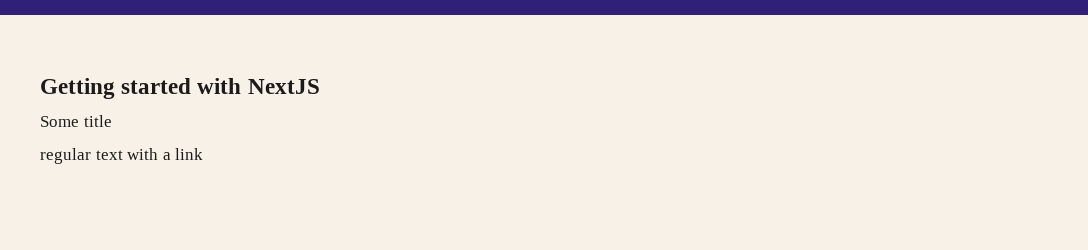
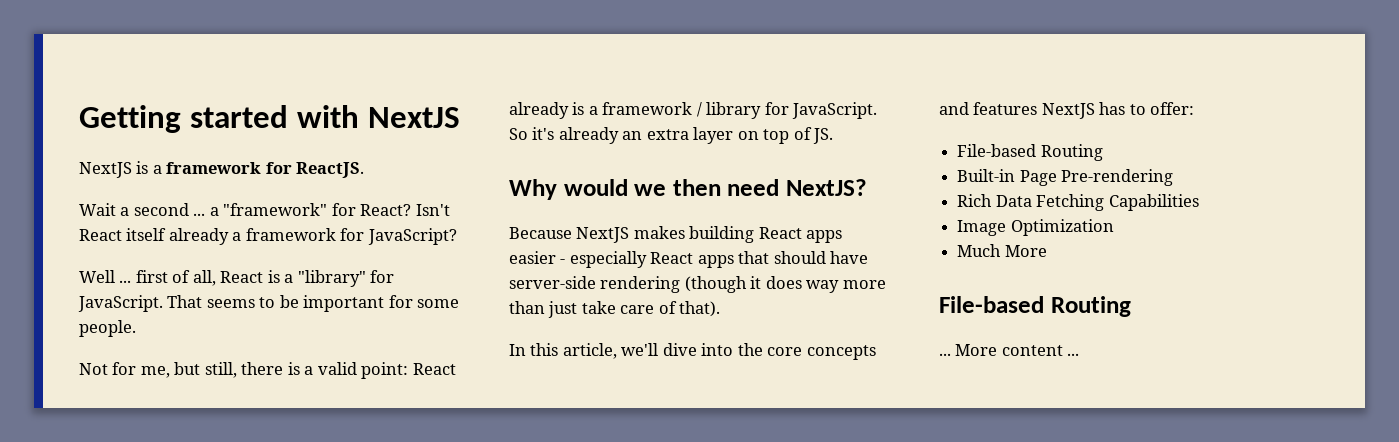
- Some title
- regular text with a link
+ NextJS is a framework for ReactJS.
+ Wait a second ... a "framework" for React? Isn't React itself already a framework for JavaScript?
+ Well ... first of all, React is a "library" for JavaScript. That seems to be important for some people.
+ Not for me, but still, there is a valid point: React already is a framework / library for JavaScript. So it's already an extra layer on top of JS.
+ Why would we then need NextJS?
+ Because NextJS makes building React apps easier - especially React apps that should have server-side rendering (though it does way more than just take care of that).
+ In this article, we'll dive into the core concepts and features NextJS has to offer:
+ File-based Routing
+ Built-in Page Pre-rendering
+ Rich Data Fetching Capabilities
+ Image Optimization
+ Much More
+ File-based Routing
+ ... More content ...

